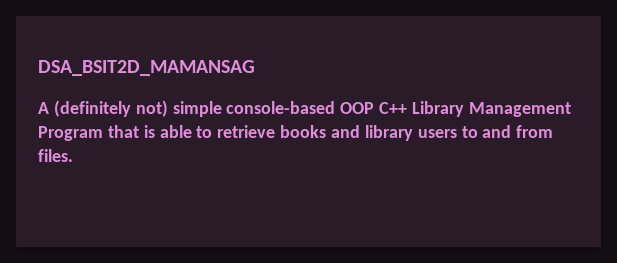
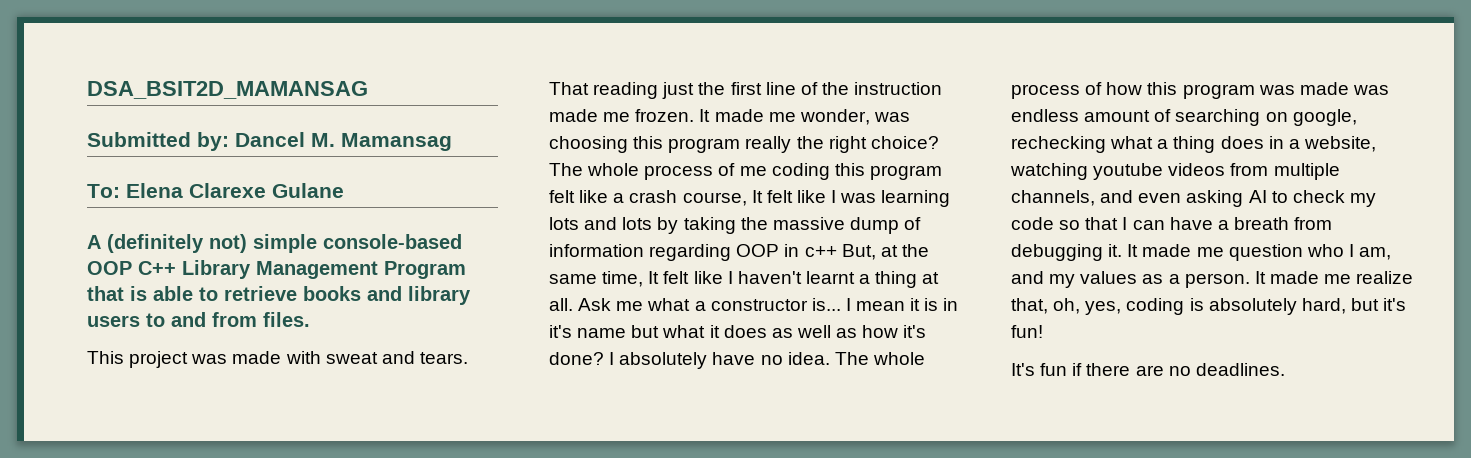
+ Submitted by: Dancel M. Mamansag
+ To: Elena Clarexe Gulane
+ This project was made with sweat and tears. That reading just the first line of the instruction made me frozen. It made me wonder, was choosing this program really the right choice? The whole process of me coding this program felt like a crash course, It felt like I was learning lots and lots by taking the massive dump of information regarding OOP in c++ But, at the same time, It felt like I haven't learnt a thing at all. Ask me what a constructor is... I mean it is in it's name but what it does as well as how it's done? I absolutely have no idea. The whole process of how this program was made was endless amount of searching on google, rechecking what a thing does in a website, watching youtube videos from multiple channels, and even asking AI to check my code so that I can have a breath from debugging it. It made me question who I am, and my values as a person. It made me realize that, oh, yes, coding is absolutely hard, but it's fun!
+ It's fun if there are no deadlines.

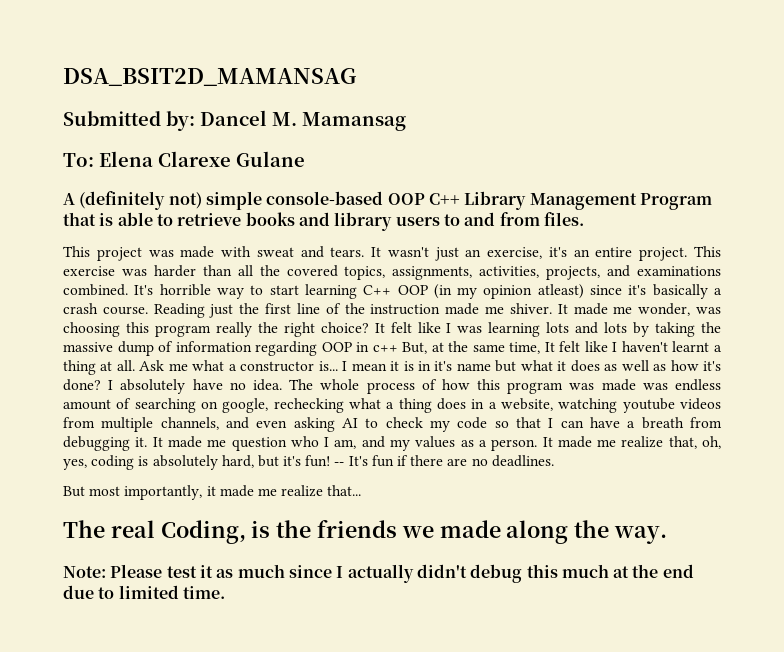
- That reading just the first line of the instruction made me frozen.
+ It wasn't just an exercise, it's an entire project. This exercise was harder than all the covered topics, assignments, activities, projects, and examinations combined. It's horrible way to start learning C++ OOP (in my opinion atleast) since it's basically a crash course. Reading just the first line of the instruction made me shiver.
- The whole process of me coding this program felt like a crash course, It felt like I was learning lots and lots by taking the massive dump of information regarding OOP in c++ But, at the same time, It felt like I haven't learnt a thing at all.
+ It felt like I was learning lots and lots by taking the massive dump of information regarding OOP in c++ But, at the same time, It felt like I haven't learnt a thing at all.
- It made me realize that, oh, yes, coding is absolutely hard, but it's fun!
- It's fun if there are no deadlines.
+ It made me realize that, oh, yes, coding is absolutely hard, but it's fun! -- It's fun if there are no deadlines.
+ But most importantly, it made me realize that...
+ The real Coding, is the friends we made along the way.
+ Note: Please test it as much since I actually didn't debug this much at the end due to limited time.

